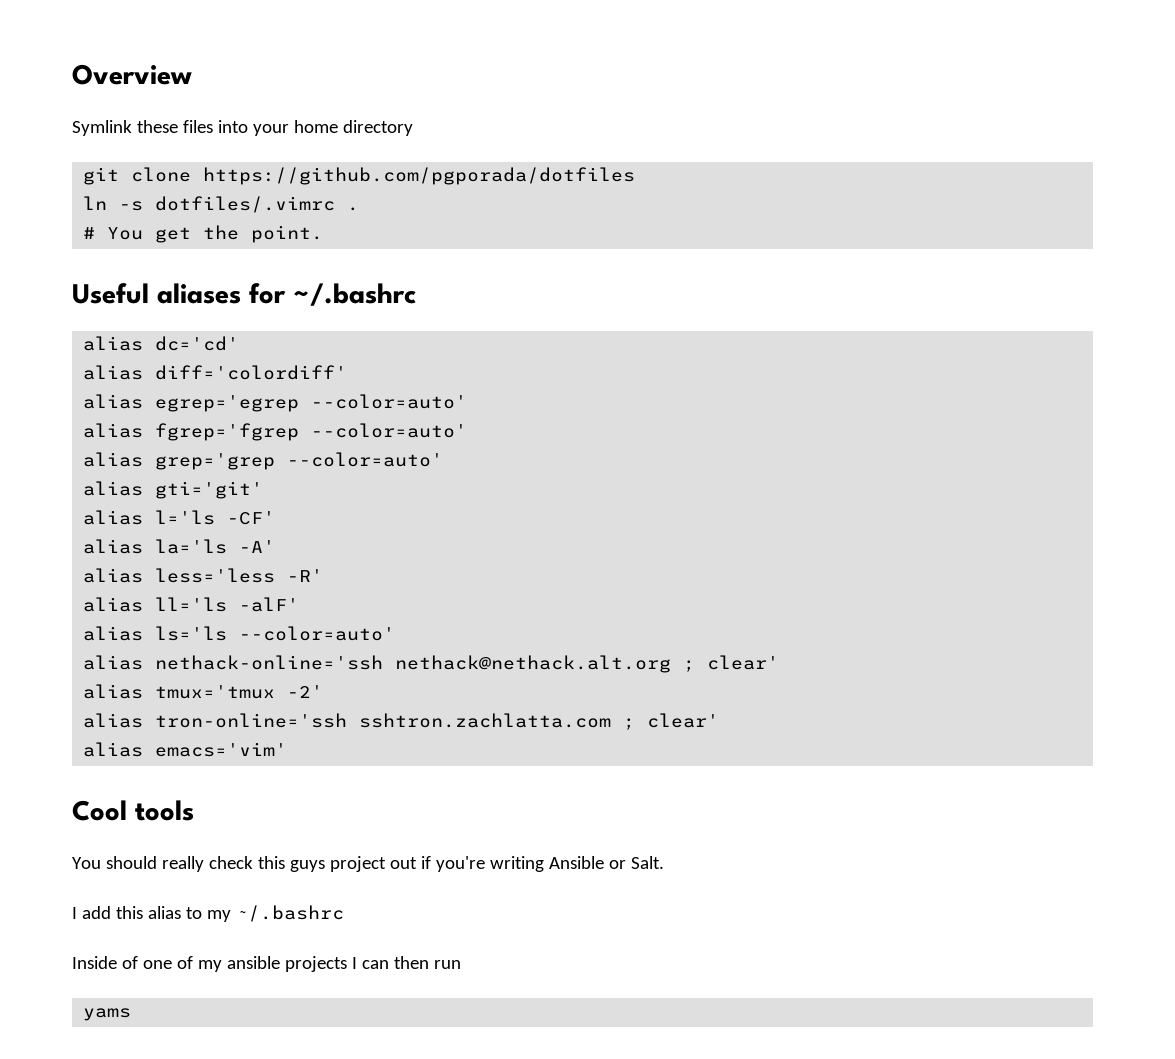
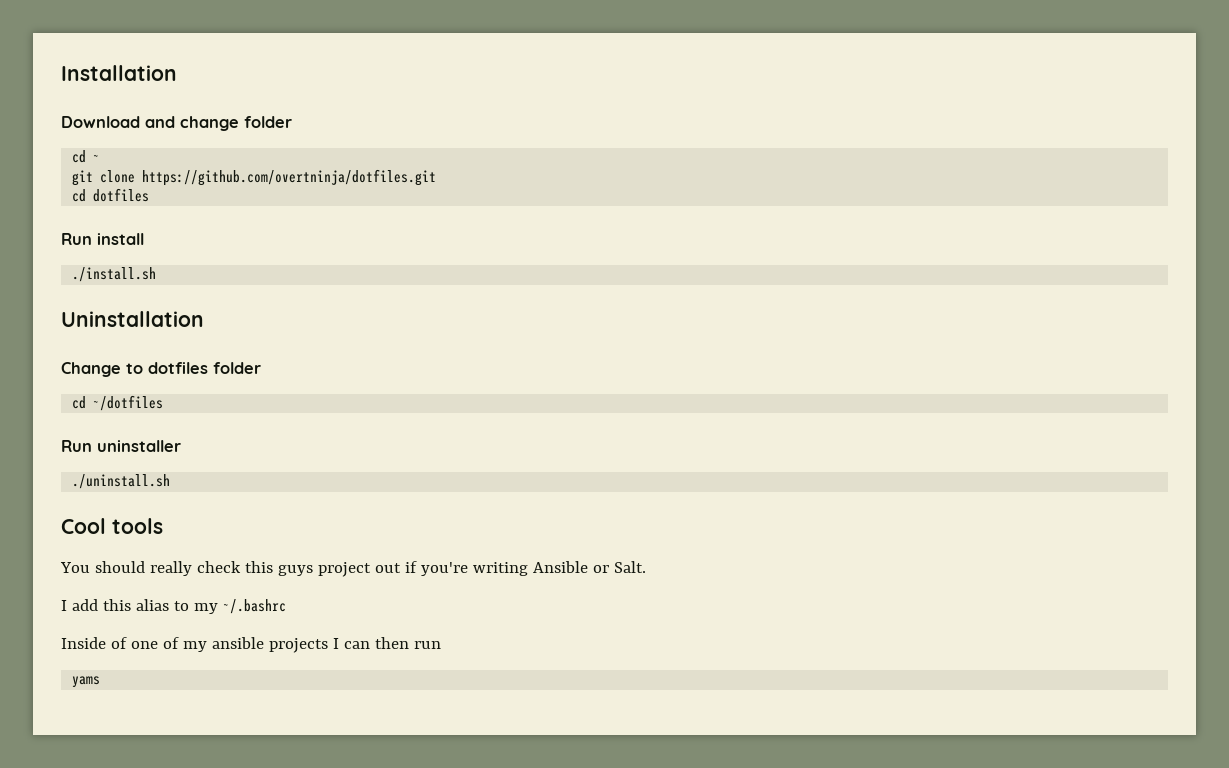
- Overview
- Symlink these files into your home directory
- git clone https://github.com/pgporada/dotfiles
- ln -s dotfiles/.vimrc .
- # You get the point.
- Useful aliases for ~/.bashrc
- alias dc='cd'
- alias diff='colordiff'
- alias egrep='egrep --color=auto'
- alias fgrep='fgrep --color=auto'
- alias grep='grep --color=auto'
- alias gti='git'
- alias l='ls -CF'
- alias la='ls -A'
- alias less='less -R'
- alias ll='ls -alF'
- alias ls='ls --color=auto'
- alias nethack-online='ssh nethack@nethack.alt.org ; clear'
- alias tmux='tmux -2'
- alias tron-online='ssh sshtron.zachlatta.com ; clear'
- alias emacs='vim'
+ Installation
+ Download and change folder
+ cd ~
+ git clone https://github.com/overtninja/dotfiles.git
+ cd dotfiles
+ Run install
+ ./install.sh
+ Uninstallation
+ Change to dotfiles folder
+ cd ~/dotfiles
+ Run uninstaller
+ ./uninstall.sh

